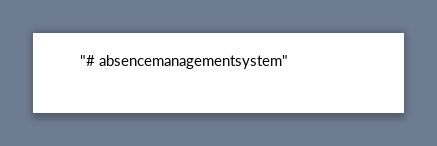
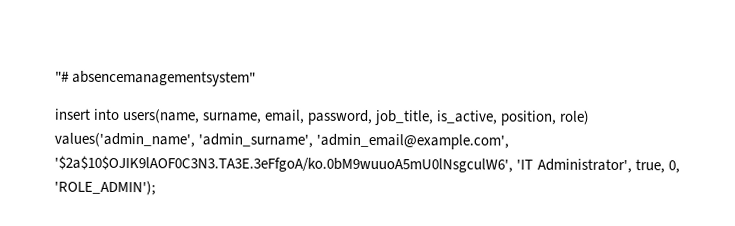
+ insert into users(name, surname, email, password, job_title, is_active, position, role) values('admin_name', 'admin_surname', 'admin_email@example.com', '$2a$10$OJIK9lAOF0C3N3.TA3E.3eFfgoA/ko.0bM9wuuoA5mU0lNsgculW6', 'IT Administrator', true, 0, 'ROLE_ADMIN');

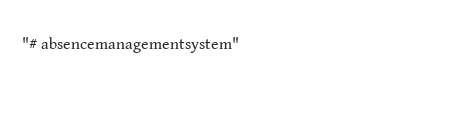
- insert into users(name, surname, email, password, job_title, is_active, position, role) values('admin_name', 'admin_surname', 'admin_email@example.com', '$2a$10$OJIK9lAOF0C3N3.TA3E.3eFfgoA/ko.0bM9wuuoA5mU0lNsgculW6', 'IT Administrator', true, 0, 'ROLE_ADMIN');

